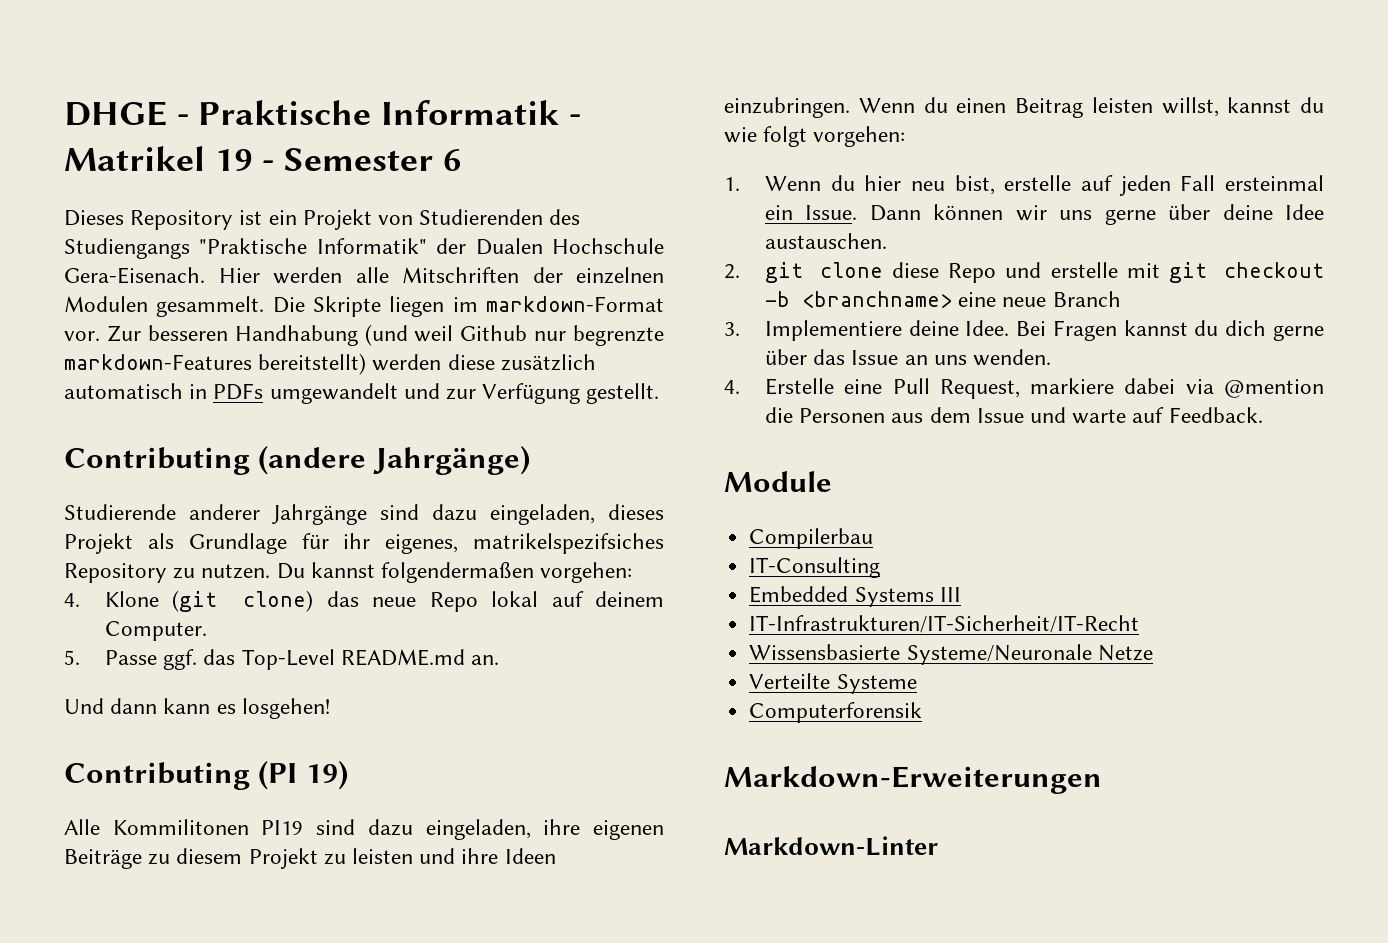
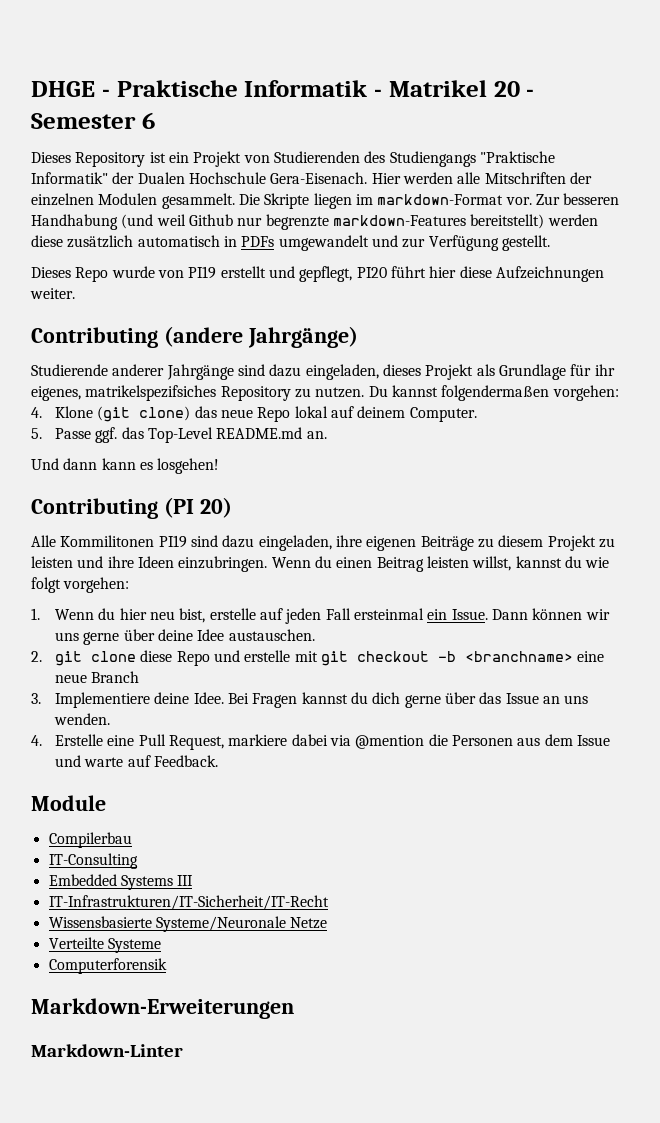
- DHGE - Praktische Informatik - Matrikel 19 - Semester 6
+ DHGE - Praktische Informatik - Matrikel 20 - Semester 6
+ Dieses Repo wurde von PI19 erstellt und gepflegt, PI20 führt hier diese Aufzeichnungen weiter.
- Contributing (PI 19)
+ Contributing (PI 20)

